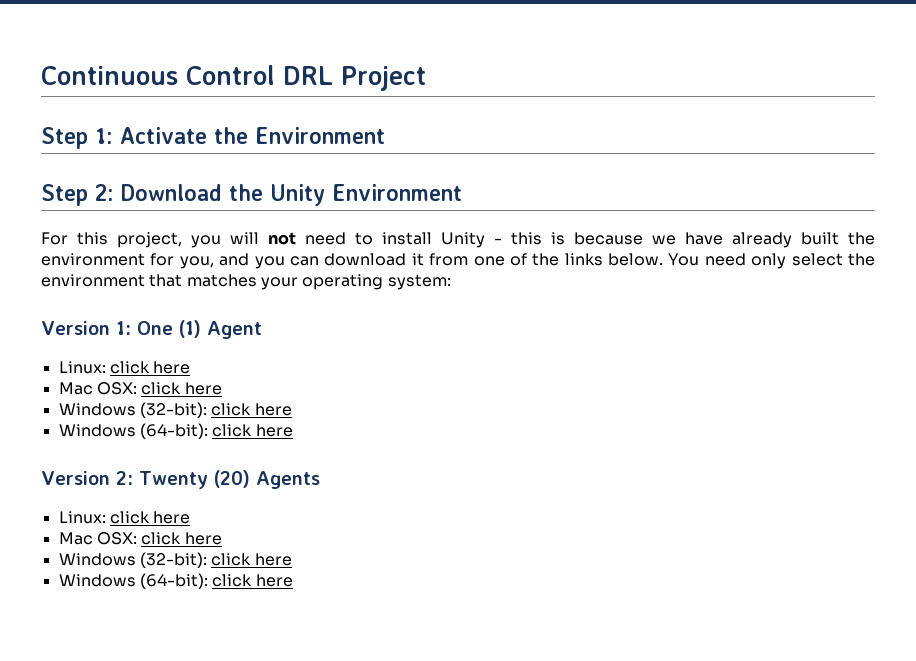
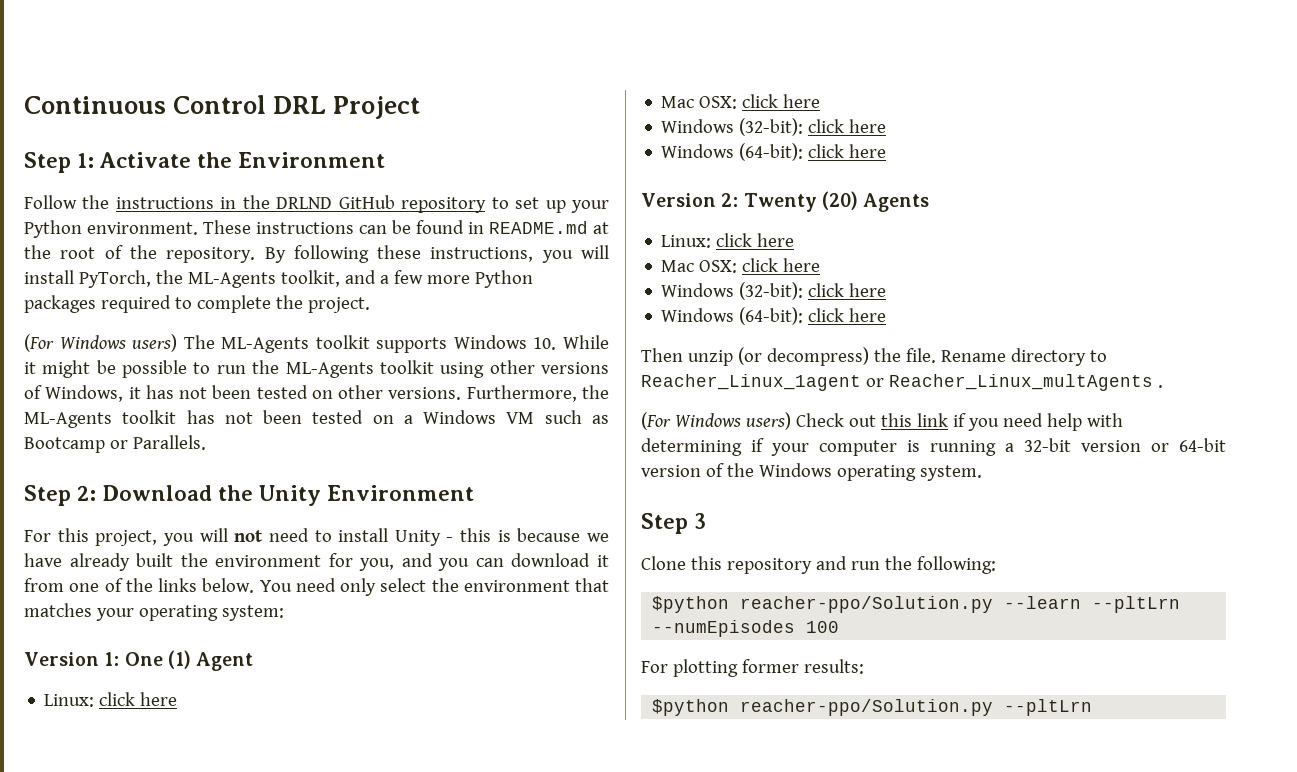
+ Follow the instructions in the DRLND GitHub repository to set up your Python environment. These instructions can be found in README.md at the root of the repository. By following these instructions, you will install PyTorch, the ML-Agents toolkit, and a few more Python packages required to complete the project.
+ (For Windows users) The ML-Agents toolkit supports Windows 10. While it might be possible to run the ML-Agents toolkit using other versions of Windows, it has not been tested on other versions. Furthermore, the ML-Agents toolkit has not been tested on a Windows VM such as Bootcamp or Parallels.
+ Then unzip (or decompress) the file. Rename directory to Reacher_Linux_1agent or Reacher_Linux_multAgents .
+ (For Windows users) Check out this link if you need help with determining if your computer is running a 32-bit version or 64-bit version of the Windows operating system.
+ Step 3
+ Clone this repository and run the following:
+ $python reacher-ppo/Solution.py --learn --pltLrn --numEpisodes 100
+ For plotting former results:
+ $python reacher-ppo/Solution.py --pltLrn

